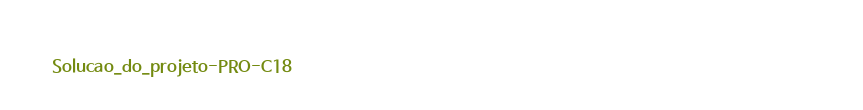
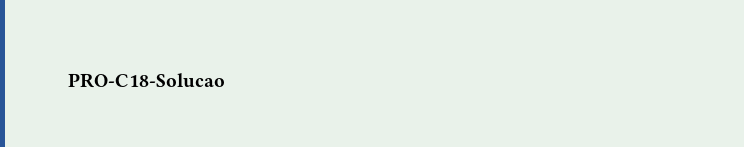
- Solucao_do_projeto-PRO-C18
+ PRO-C18-Solucao

